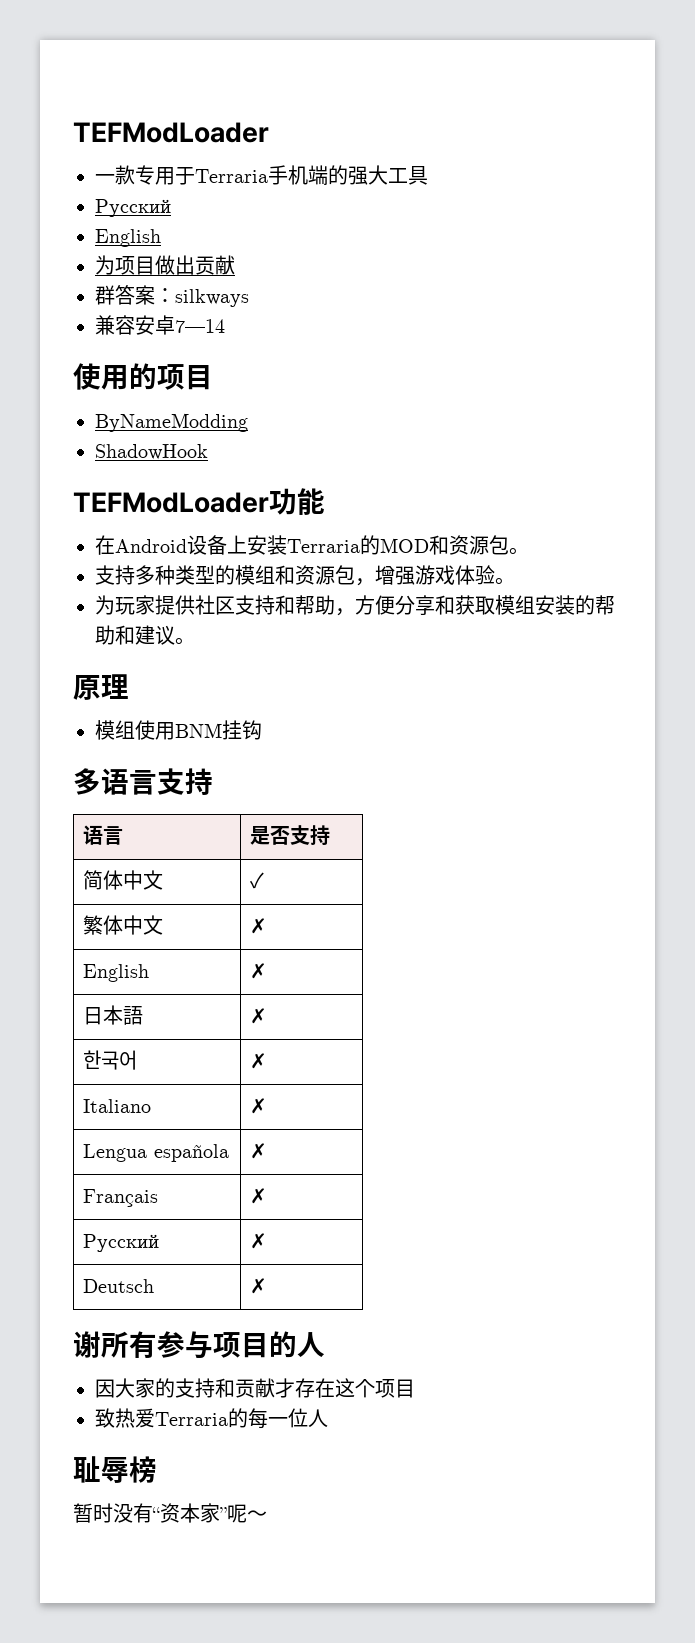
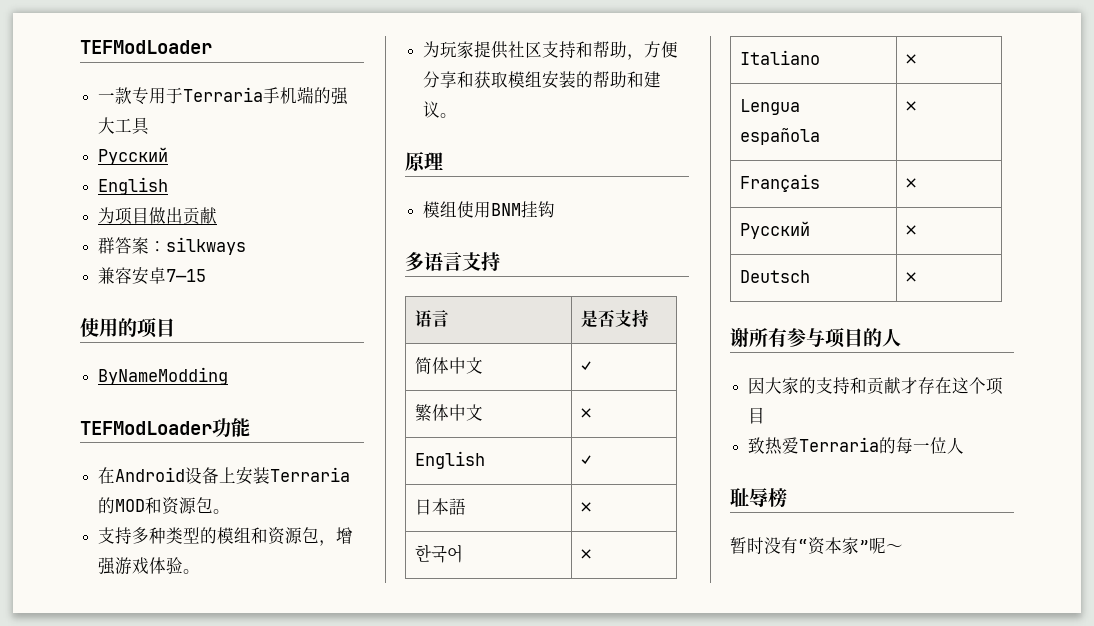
- 兼容安卓7—14
+ 兼容安卓7—15
- ShadowHook
- English | ✗
+ English | ✓

